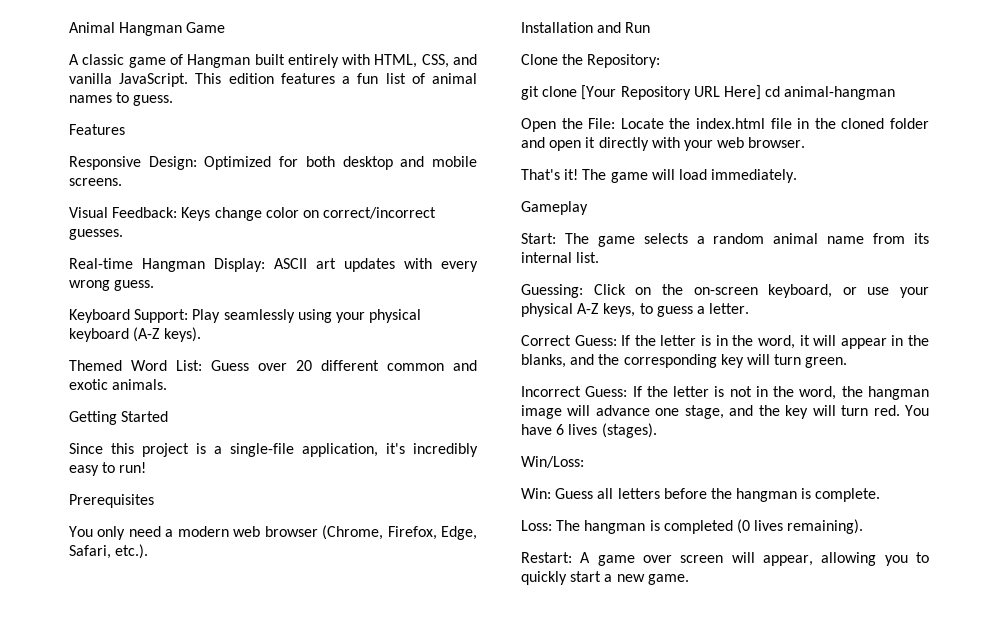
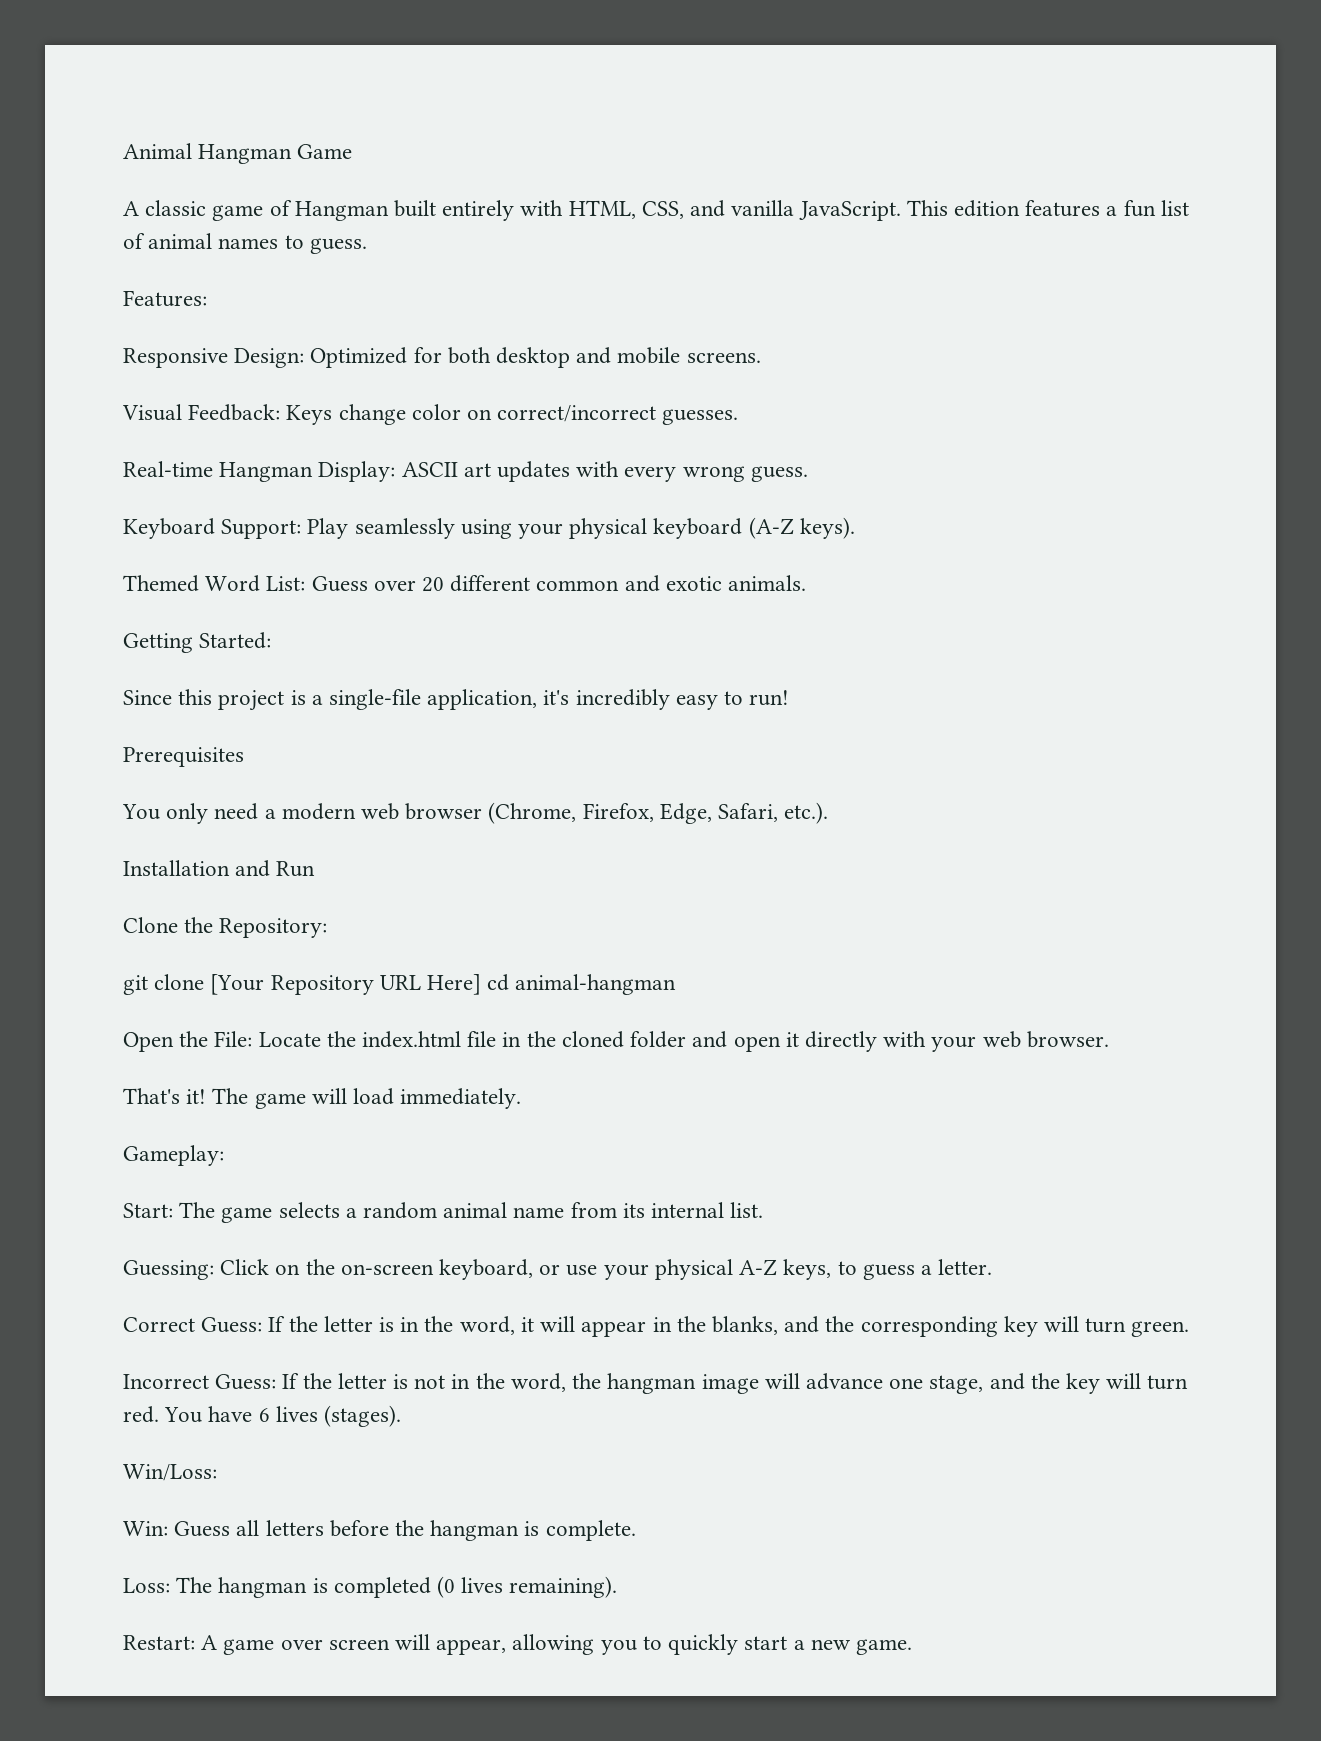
- Features
+ Features:
- Getting Started
+ Getting Started:
- Gameplay
+ Gameplay:

